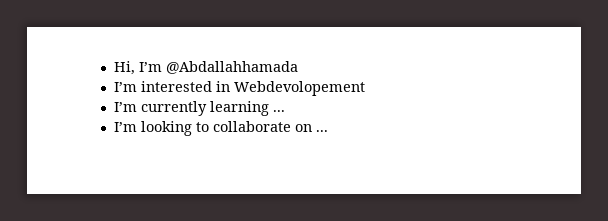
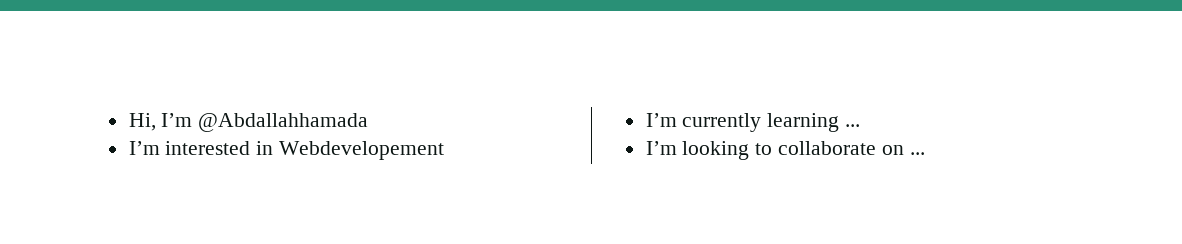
- I’m interested in Webdevolopement
+ I’m interested in Webdevelopement

